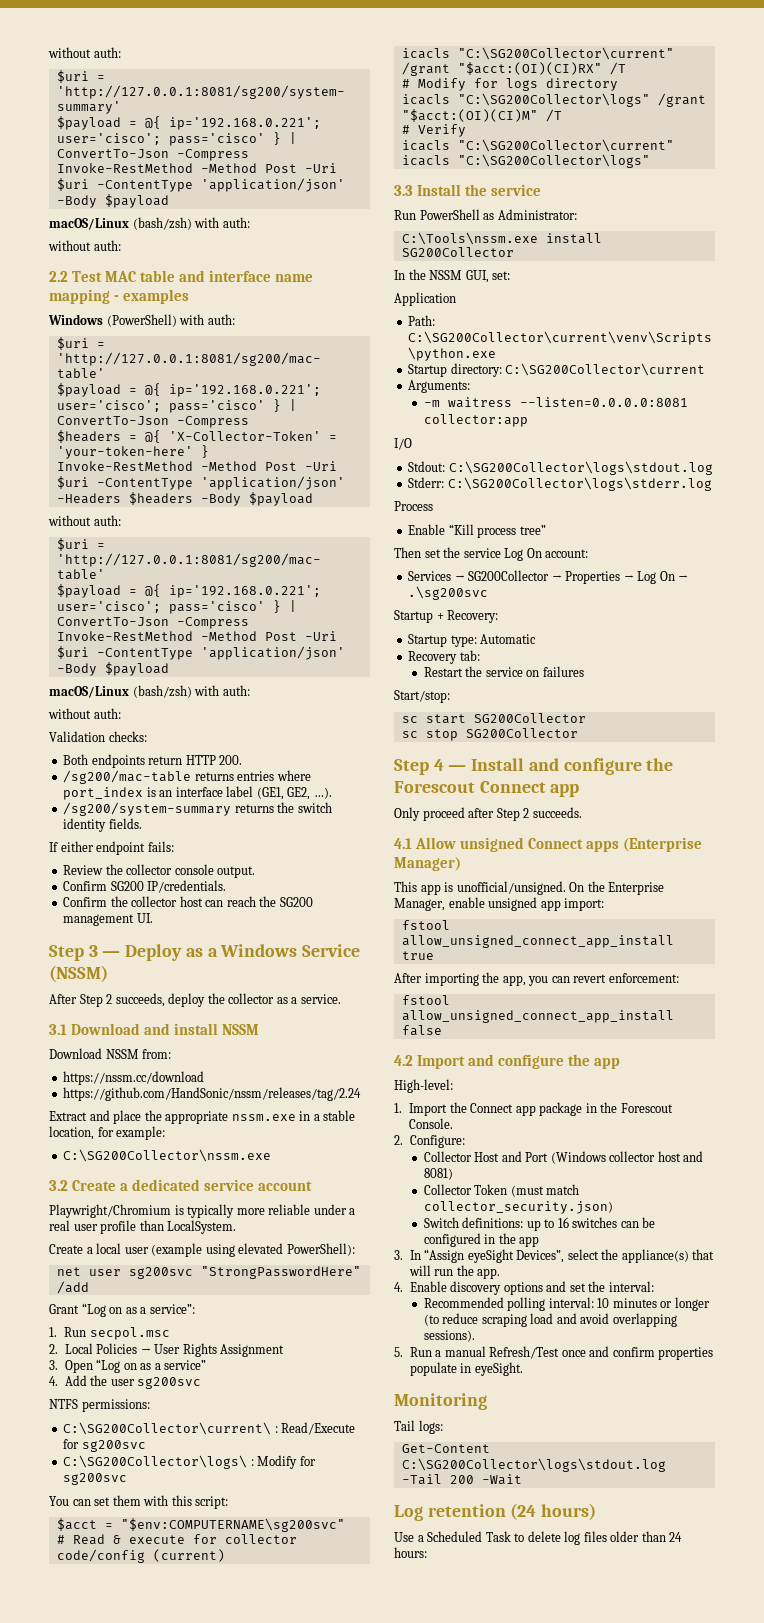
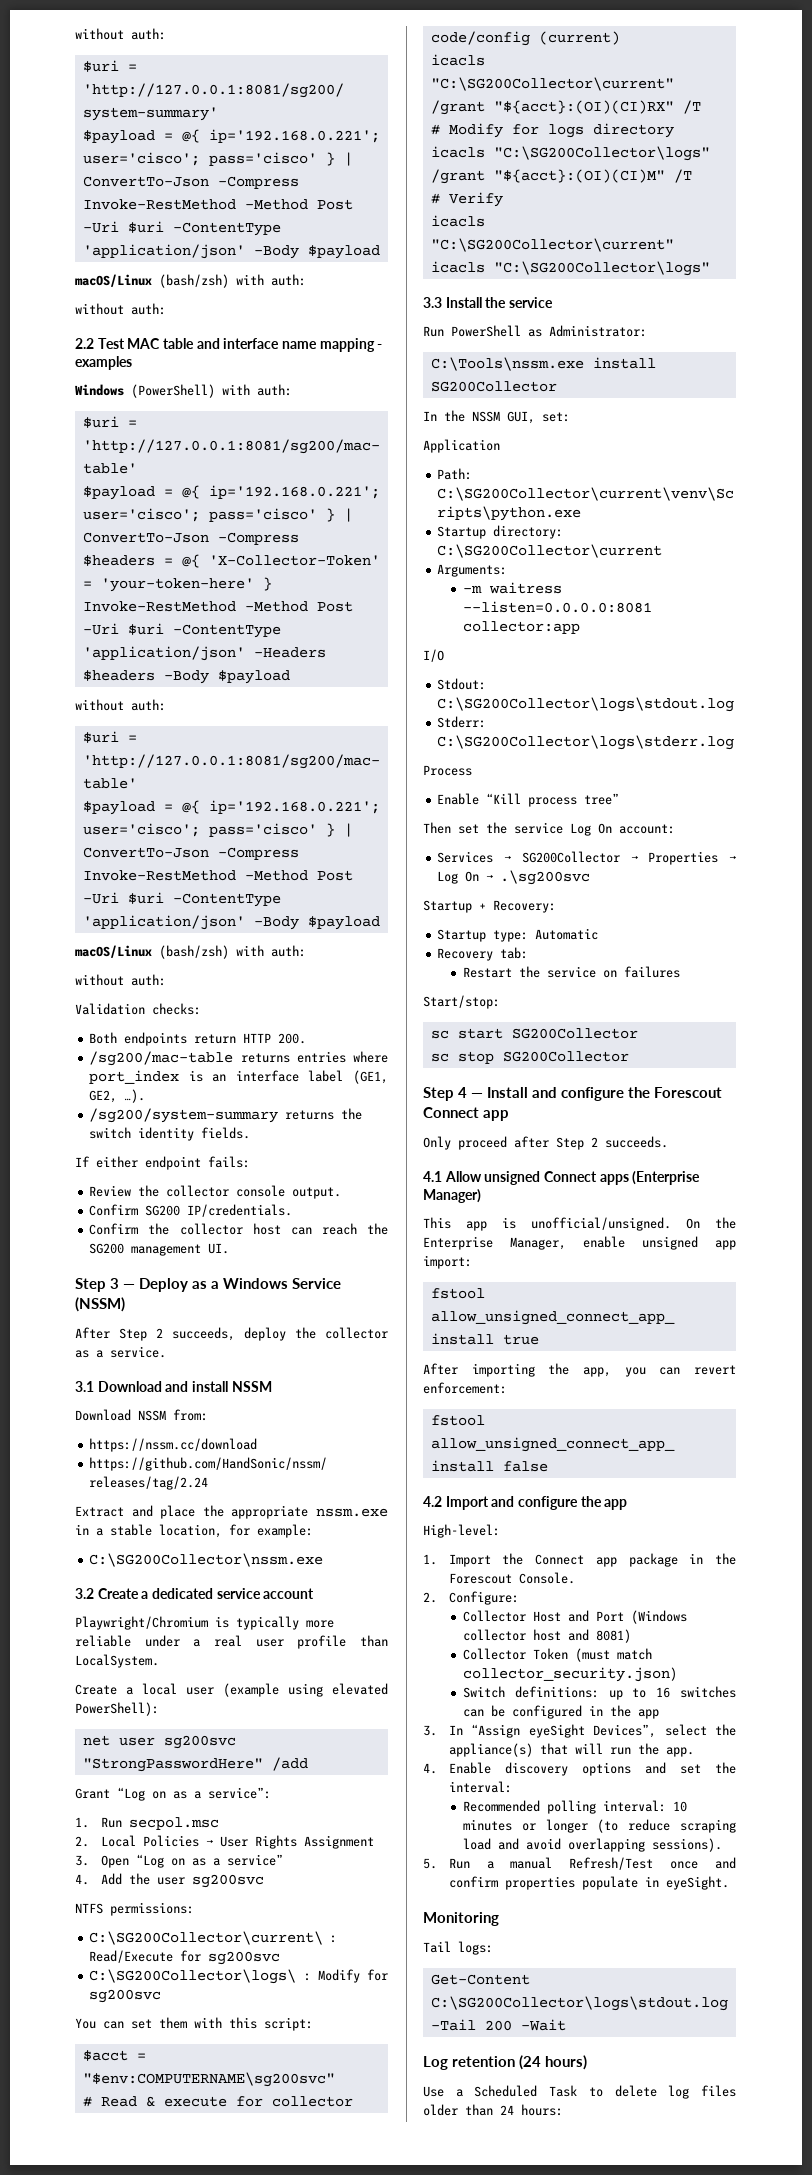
- icacls "C:\SG200Collector\current" /grant "$acct:(OI)(CI)RX" /T
+ icacls "C:\SG200Collector\current" /grant "${acct}:(OI)(CI)RX" /T
- icacls "C:\SG200Collector\logs" /grant "$acct:(OI)(CI)M" /T
+ icacls "C:\SG200Collector\logs" /grant "${acct}:(OI)(CI)M" /T

